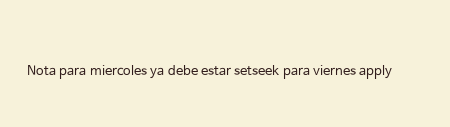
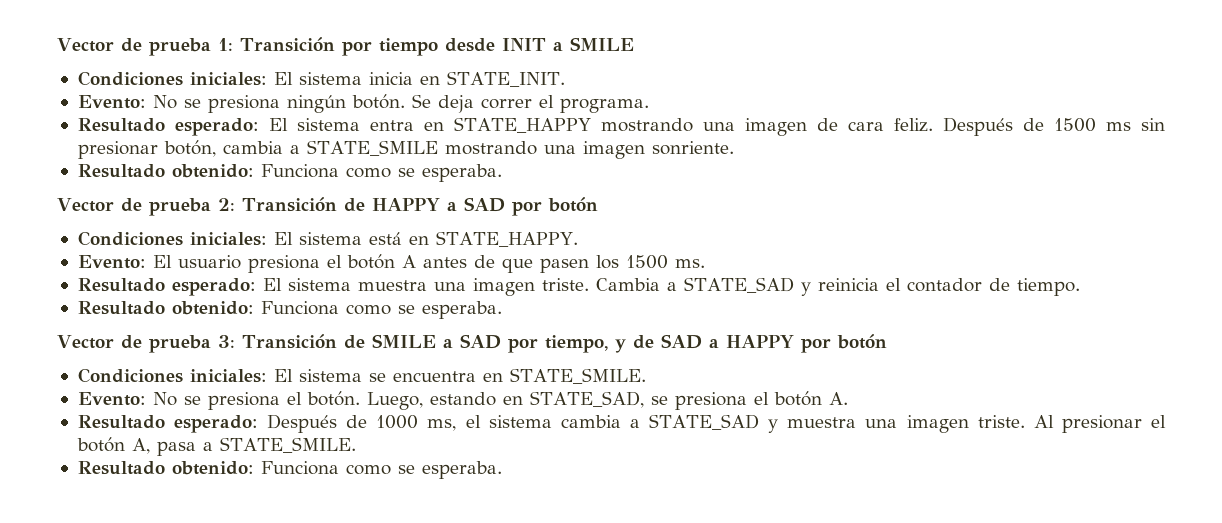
- Nota para miercoles ya debe estar setseek para viernes apply
+ Vector de prueba 1: Transición por tiempo desde INIT a SMILE
+ Condiciones iniciales: El sistema inicia en STATE_INIT.
+ Evento: No se presiona ningún botón. Se deja correr el programa.
+ Resultado esperado: El sistema entra en STATE_HAPPY mostrando una imagen de cara feliz. Después de 1500 ms sin presionar botón, cambia a STATE_SMILE mostrando una imagen sonriente.
+ Resultado obtenido: Funciona como se esperaba.
+ Vector de prueba 2: Transición de HAPPY a SAD por botón
+ Condiciones iniciales: El sistema está en STATE_HAPPY.
+ Evento: El usuario presiona el botón A antes de que pasen los 1500 ms.
+ Resultado esperado: El sistema muestra una imagen triste. Cambia a STATE_SAD y reinicia el contador de tiempo.
+ Resultado obtenido: Funciona como se esperaba.
+ Vector de prueba 3: Transición de SMILE a SAD por tiempo, y de SAD a HAPPY por botón
+ Condiciones iniciales: El sistema se encuentra en STATE_SMILE.
+ Evento: No se presiona el botón. Luego, estando en STATE_SAD, se presiona el botón A.
+ Resultado esperado: Después de 1000 ms, el sistema cambia a STATE_SAD y muestra una imagen triste. Al presionar el botón A, pasa a STATE_SMILE.
+ Resultado obtenido: Funciona como se esperaba.

